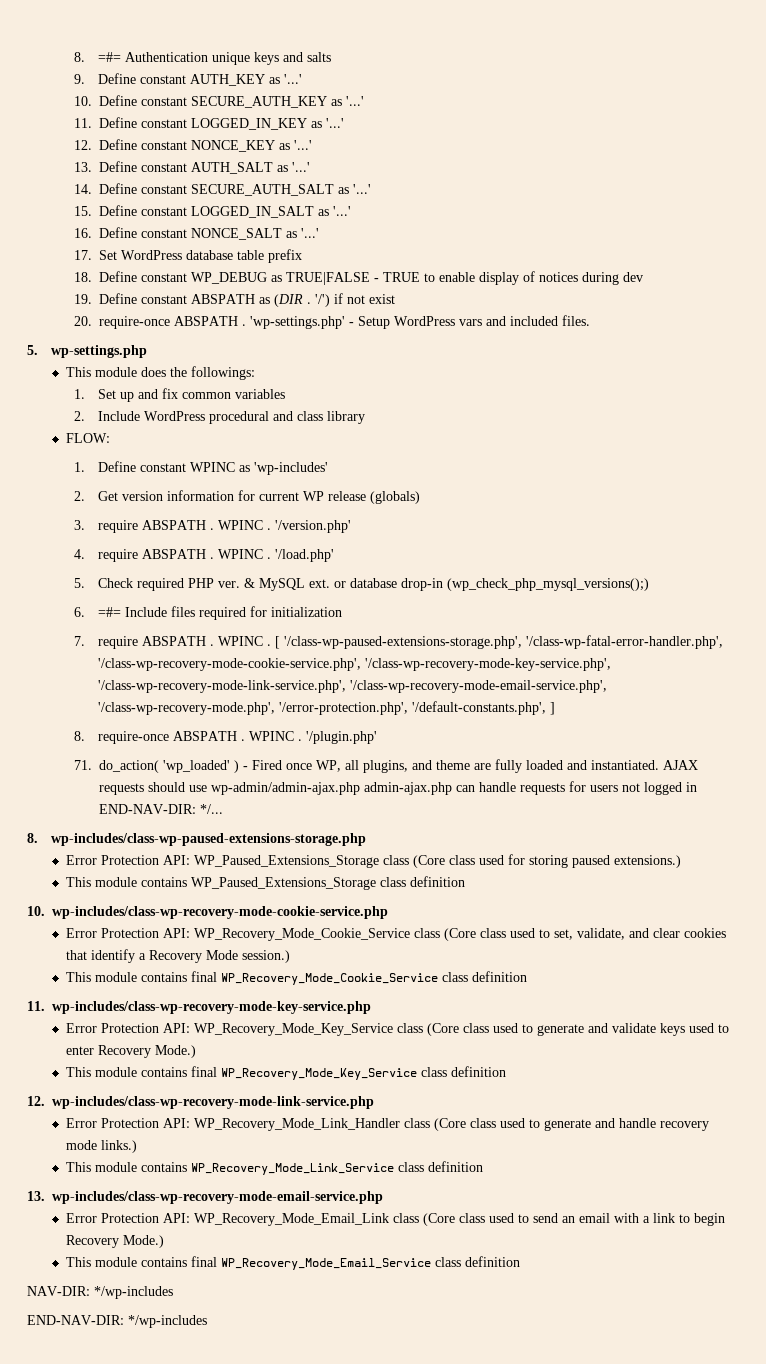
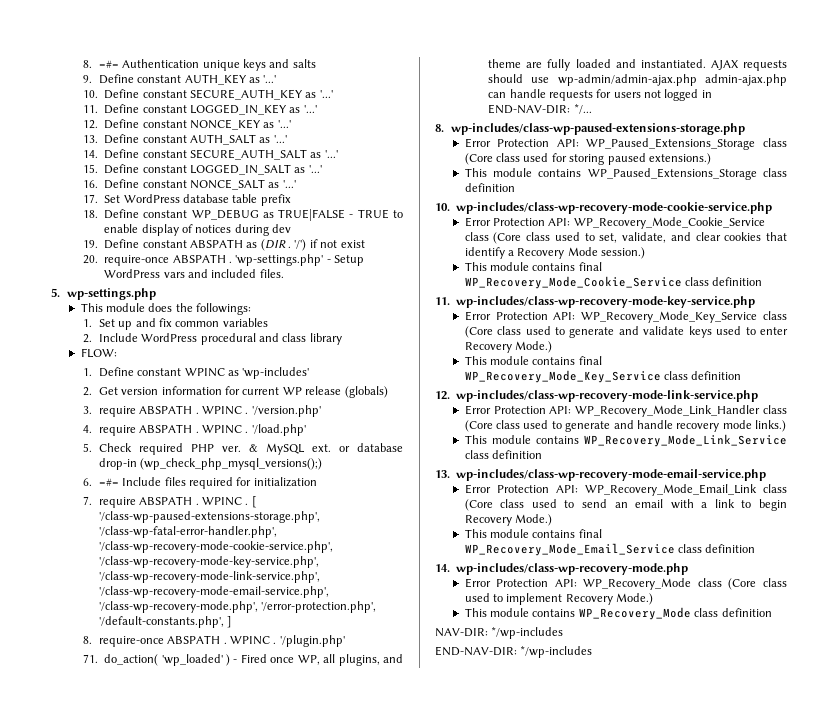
+ 14. wp-includes/class-wp-recovery-mode.php
+ Error Protection API: WP_Recovery_Mode class (Core class used to implement Recovery Mode.)
+ This module contains WP_Recovery_Mode class definition

